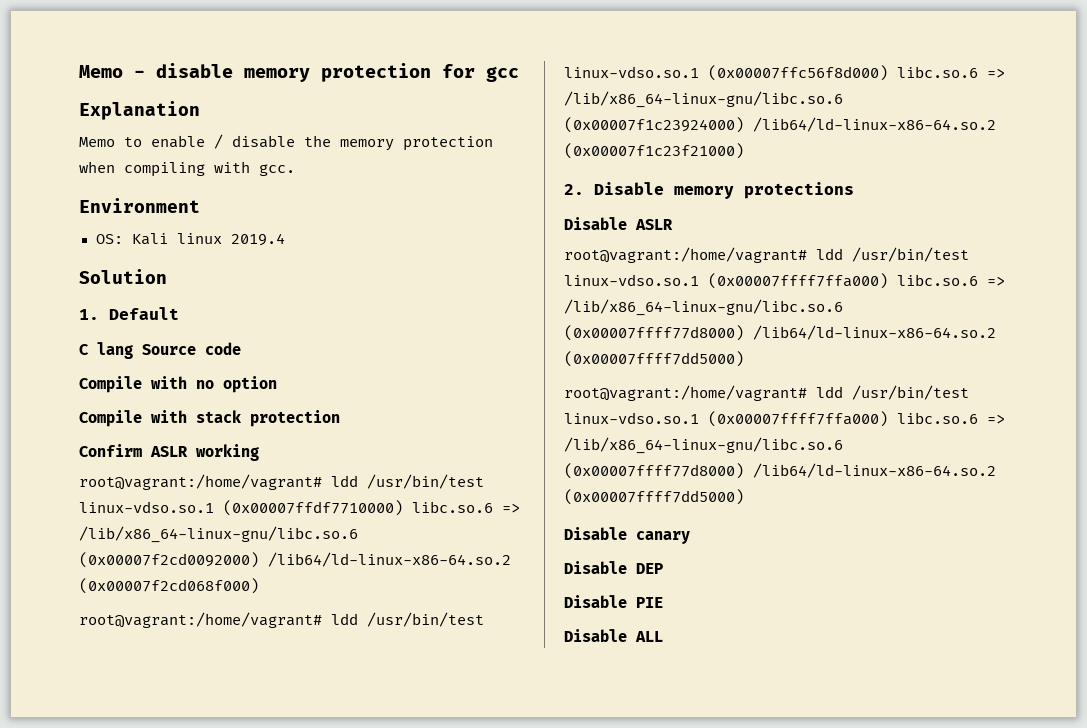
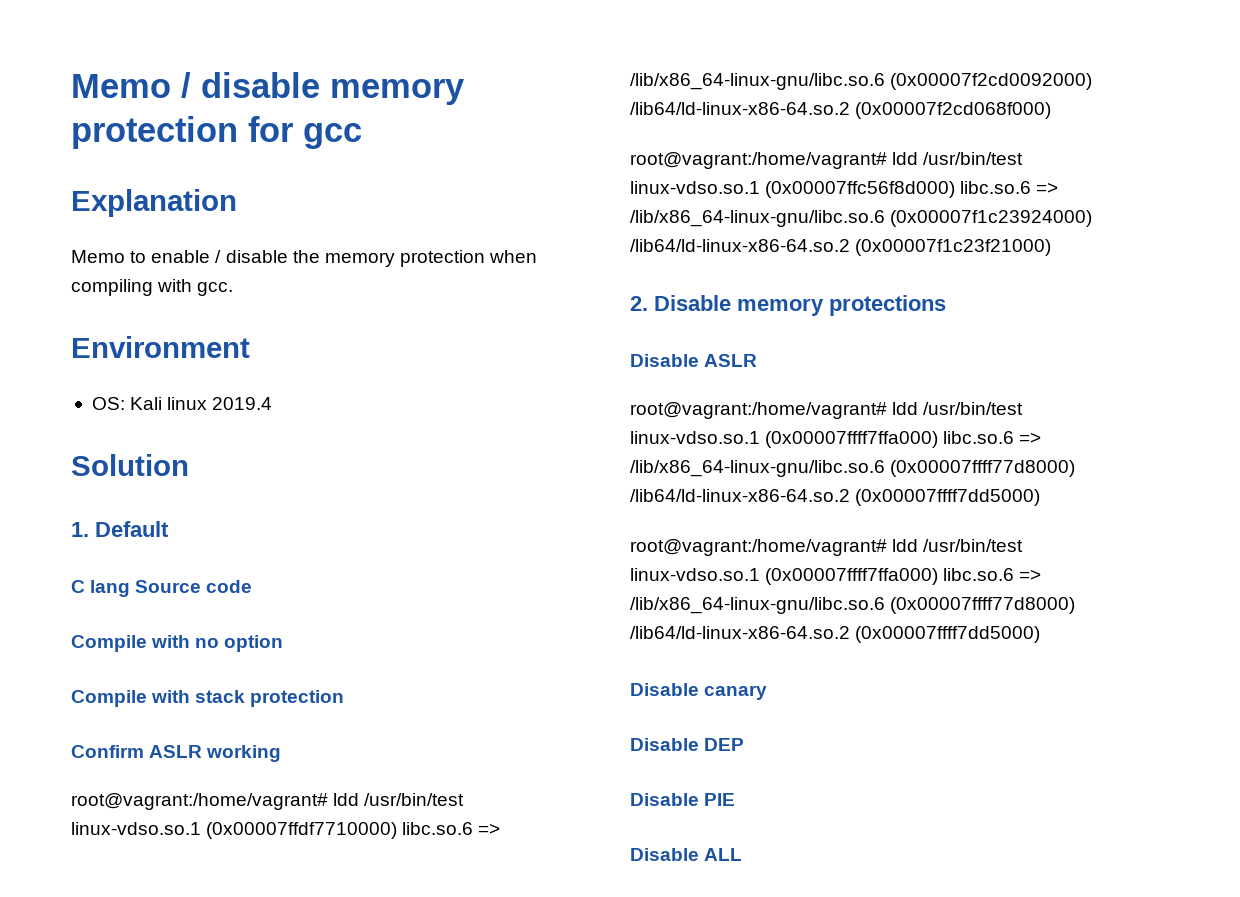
- Memo - disable memory protection for gcc
+ Memo / disable memory protection for gcc

